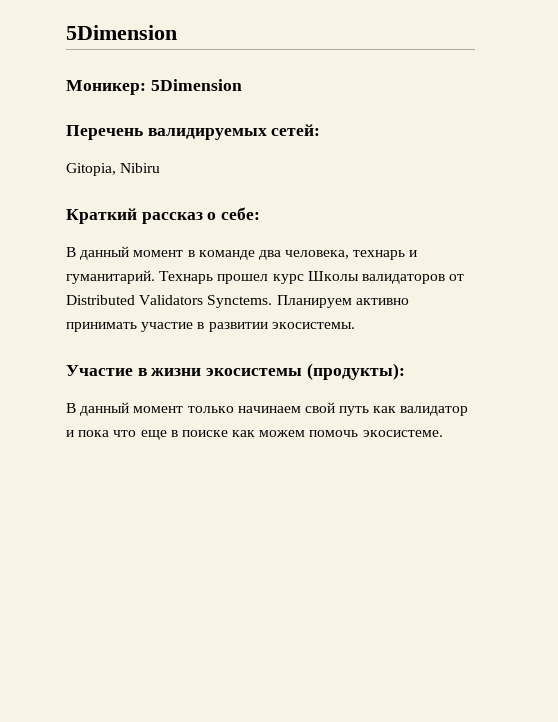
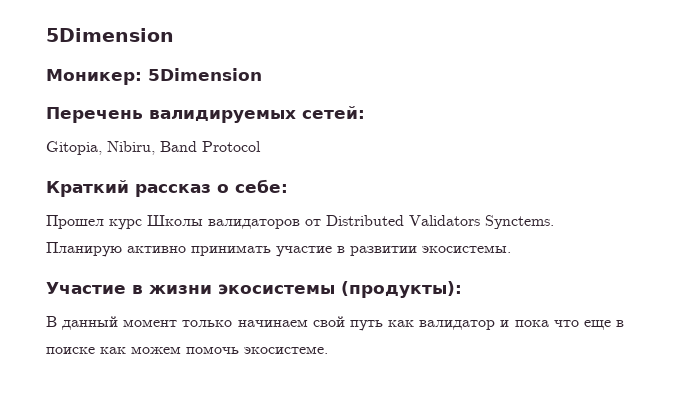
- Gitopia, Nibiru
+ Gitopia, Nibiru, Band Protocol
- В данный момент в команде два человека, технарь и гуманитарий. Технарь прошел курс Школы валидаторов от Distributed Validators Synctems.
+ Прошел курс Школы валидаторов от Distributed Validators Synctems.
- Планируем активно принимать участие в развитии экосистемы.
+ Планирую активно принимать участие в развитии экосистемы.

